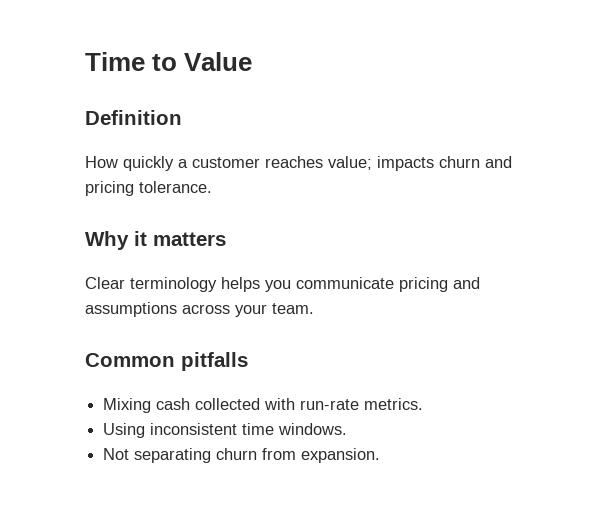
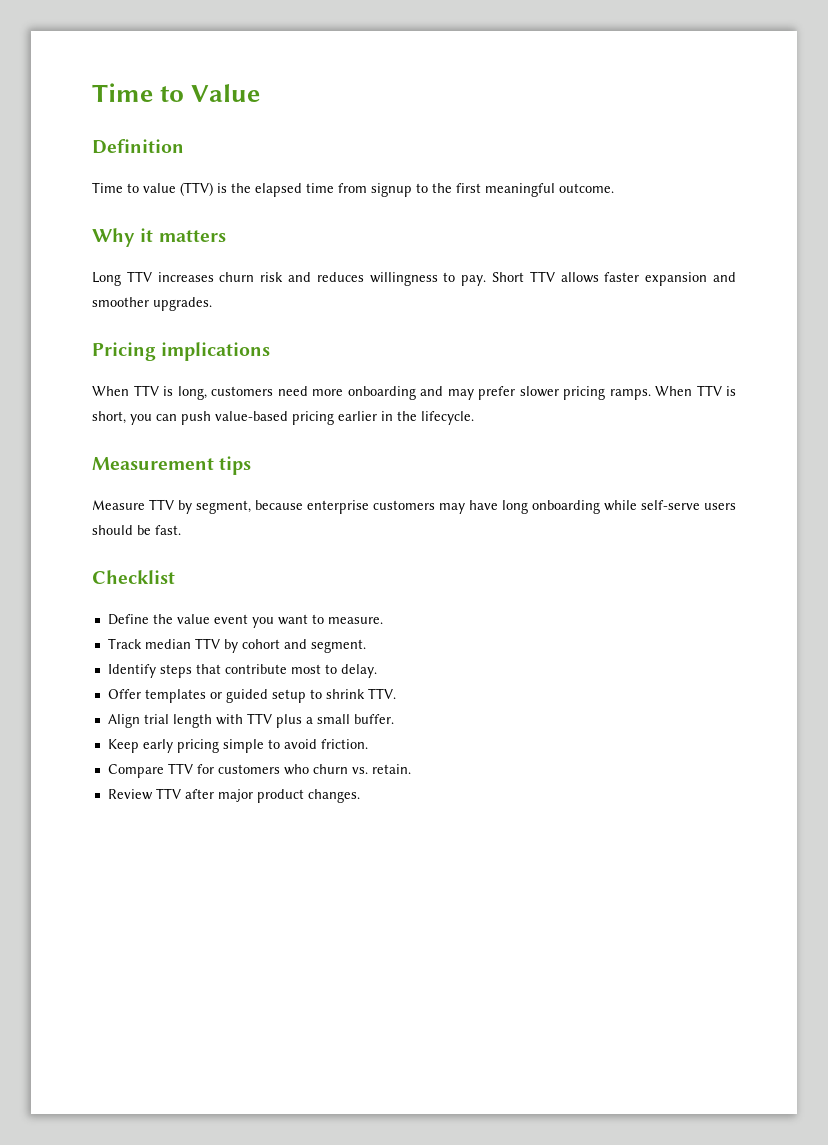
- How quickly a customer reaches value; impacts churn and pricing tolerance.
+ Time to value (TTV) is the elapsed time from signup to the first meaningful outcome.
  Why it matters
- Clear terminology helps you communicate pricing and assumptions across your team.
- Common pitfalls
- Mixing cash collected with run-rate metrics.
- Using inconsistent time windows.
- Not separating churn from expansion.
+ Long TTV increases churn risk and reduces willingness to pay. Short TTV allows faster expansion and smoother upgrades.
+ Pricing implications
+ When TTV is long, customers need more onboarding and may prefer slower pricing ramps. When TTV is short, you can push value-based pricing earlier in the lifecycle.
+ Measurement tips
+ Measure TTV by segment, because enterprise customers may have long onboarding while self-serve users should be fast.
+ Checklist
+ Define the value event you want to measure.
+ Track median TTV by cohort and segment.
+ Identify steps that contribute most to delay.
+ Offer templates or guided setup to shrink TTV.
+ Align trial length with TTV plus a small buffer.
+ Keep early pricing simple to avoid friction.
+ Compare TTV for customers who churn vs. retain.
+ Review TTV after major product changes.

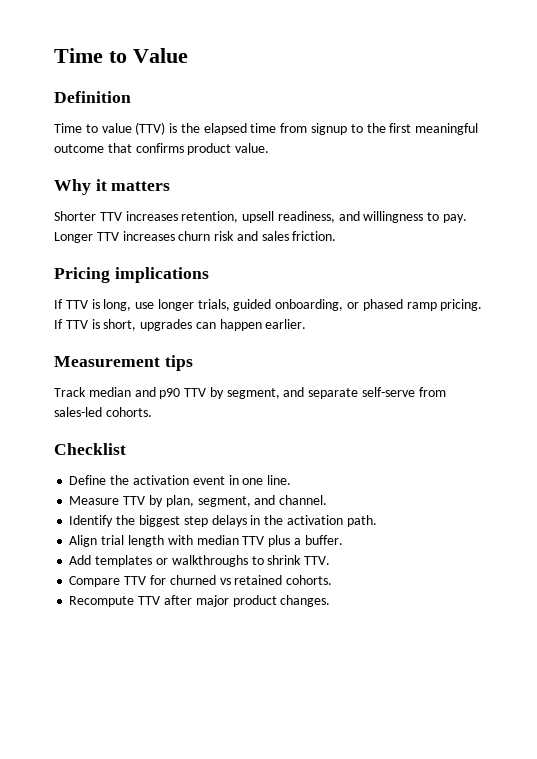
- Time to value (TTV) is the elapsed time from signup to the first meaningful outcome.
+ Time to value (TTV) is the elapsed time from signup to the first meaningful outcome that confirms product value.
  Why it matters
- Long TTV increases churn risk and reduces willingness to pay. Short TTV allows faster expansion and smoother upgrades.
+ Shorter TTV increases retention, upsell readiness, and willingness to pay. Longer TTV increases churn risk and sales friction.
- When TTV is long, customers need more onboarding and may prefer slower pricing ramps. When TTV is short, you can push value-based pricing earlier in the lifecycle.
+ If TTV is long, use longer trials, guided onboarding, or phased ramp pricing. If TTV is short, upgrades can happen earlier.
  Measurement tips
- Measure TTV by segment, because enterprise customers may have long onboarding while self-serve users should be fast.
+ Track median and p90 TTV by segment, and separate self-serve from sales-led cohorts.
  Checklist
- Define the value event you want to measure.
- Track median TTV by cohort and segment.
- Identify steps that contribute most to delay.
- Offer templates or guided setup to shrink TTV.
+ Define the activation event in one line.
+ Measure TTV by plan, segment, and channel.
+ Identify the biggest step delays in the activation path.
- Align trial length with TTV plus a small buffer.
+ Align trial length with median TTV plus a buffer.
- Keep early pricing simple to avoid friction.
- Compare TTV for customers who churn vs. retain.
- Review TTV after major product changes.
+ Add templates or walkthroughs to shrink TTV.
+ Compare TTV for churned vs retained cohorts.
+ Recompute TTV after major product changes.

